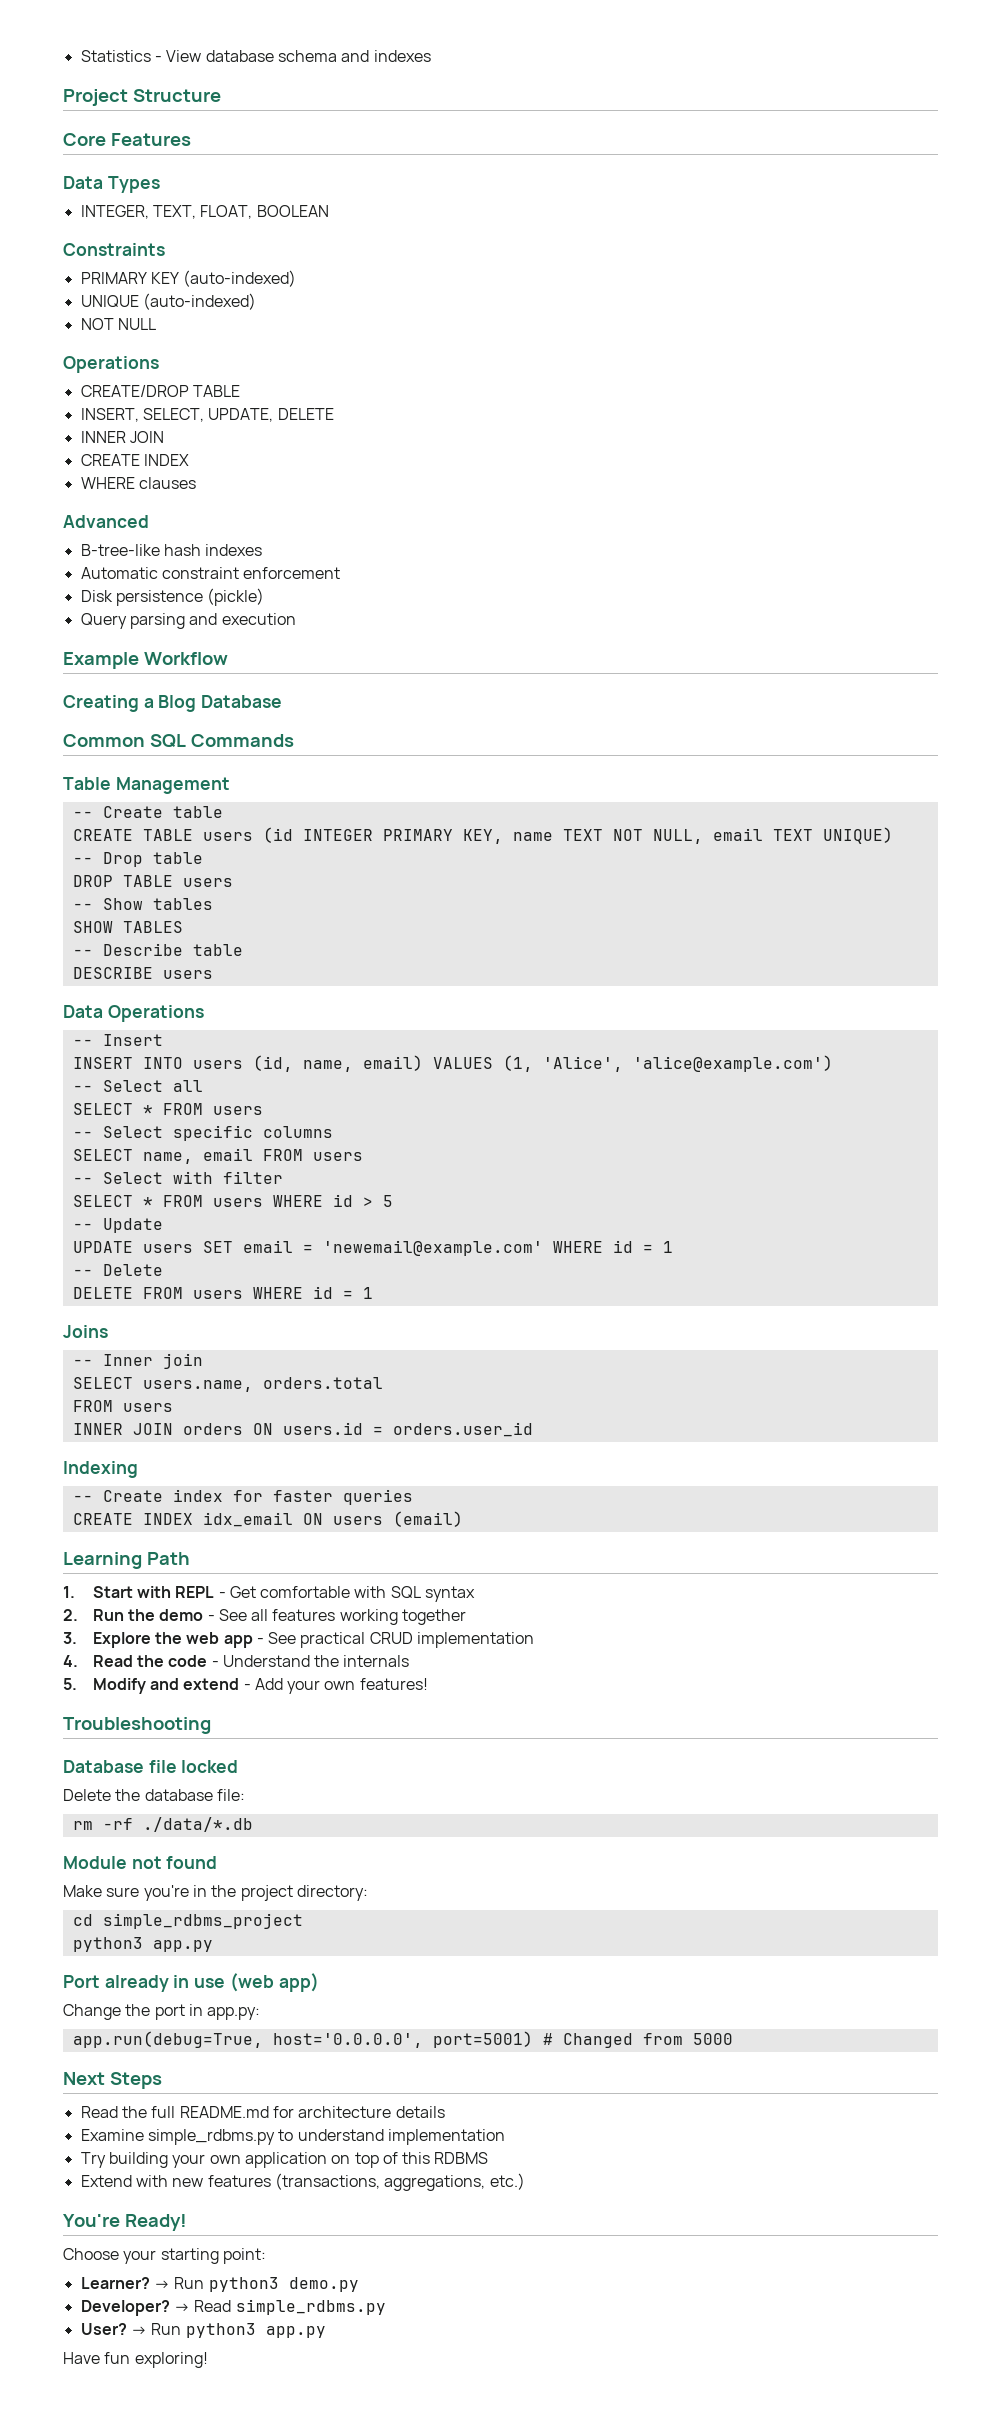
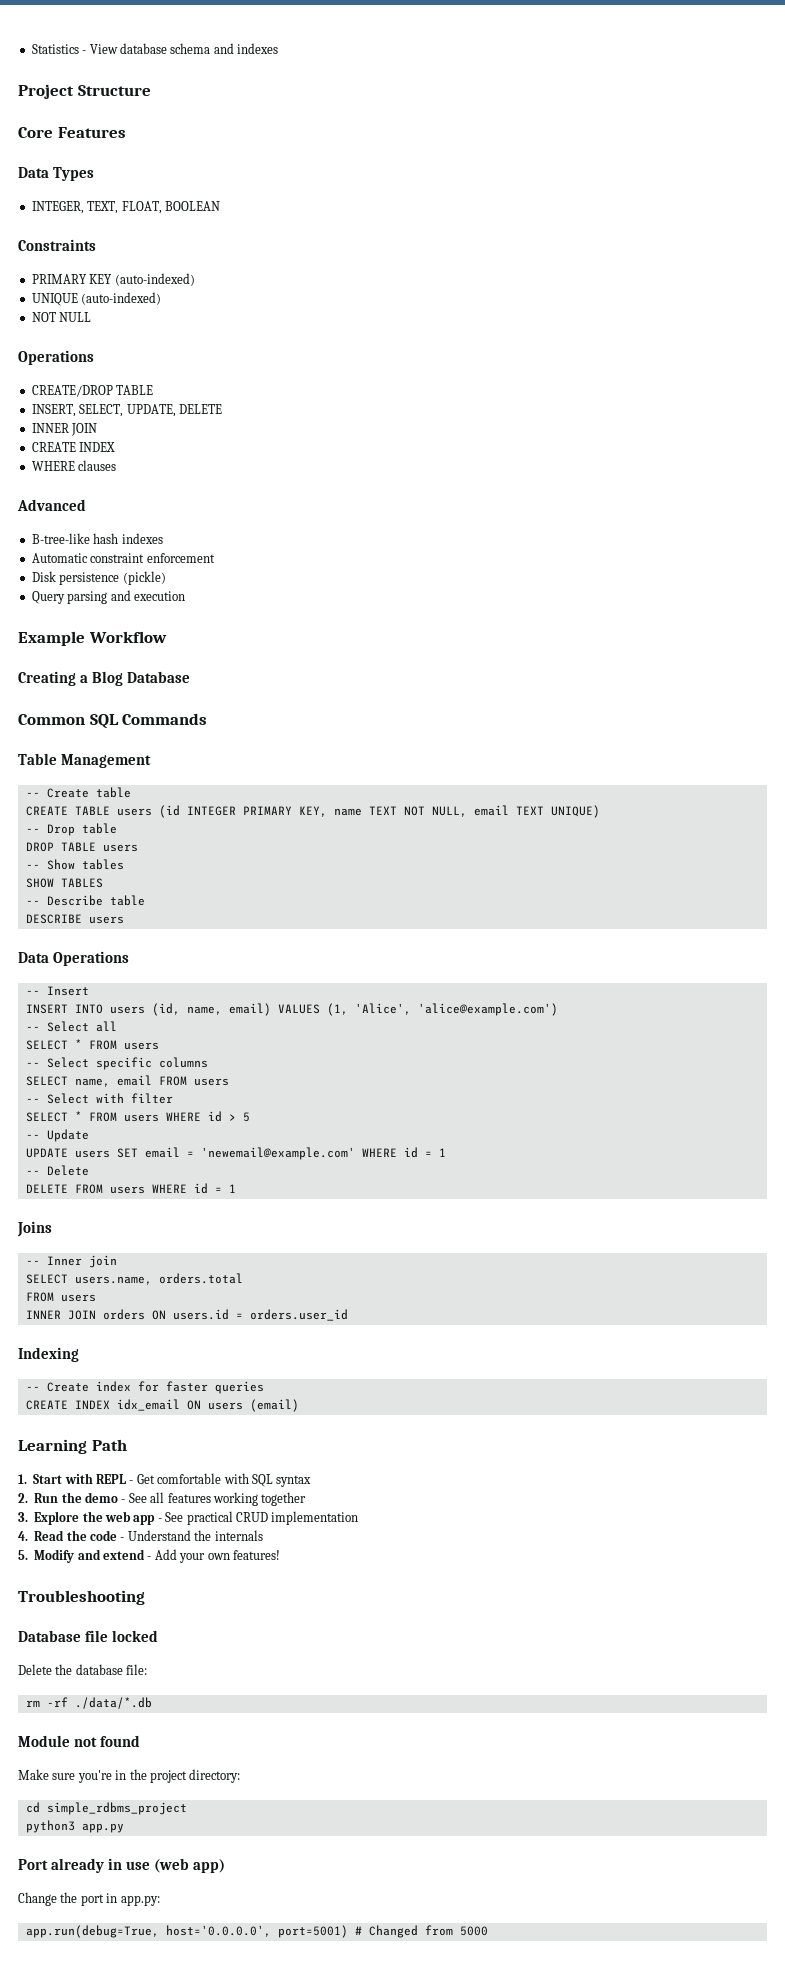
- Next Steps
- Read the full README.md for architecture details
- Examine simple_rdbms.py to understand implementation
- Try building your own application on top of this RDBMS
- Extend with new features (transactions, aggregations, etc.)
- You're Ready!
- Choose your starting point:
- Learner? → Run python3 demo.py
- Developer? → Read simple_rdbms.py
- User? → Run python3 app.py
- Have fun exploring!

